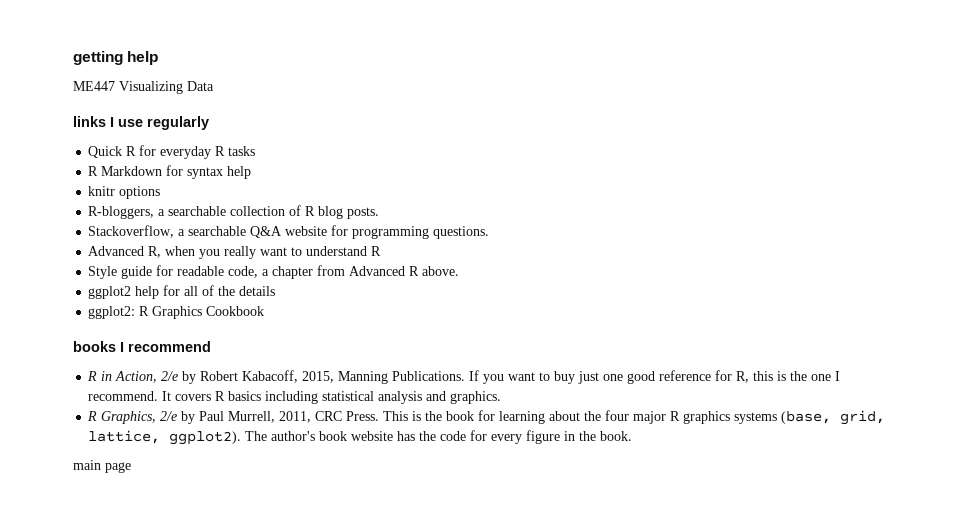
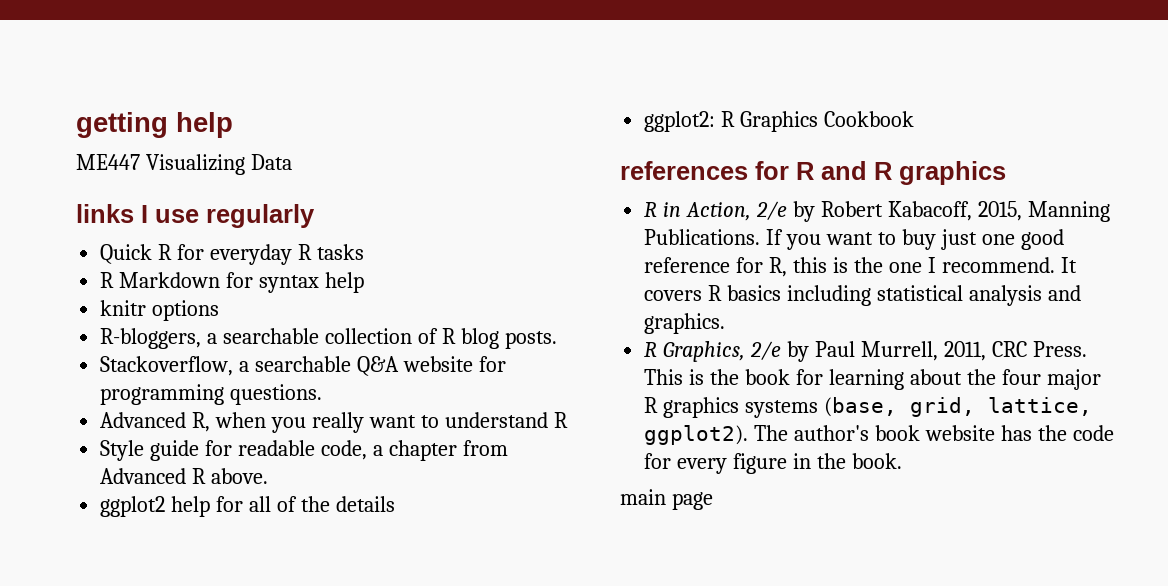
- books I recommend
+ references for R and R graphics

